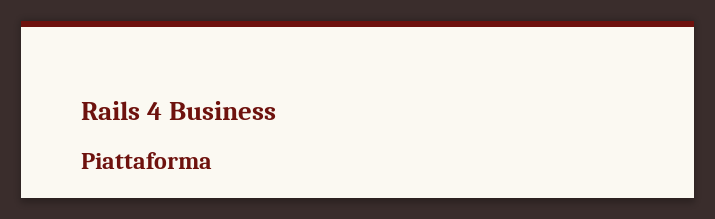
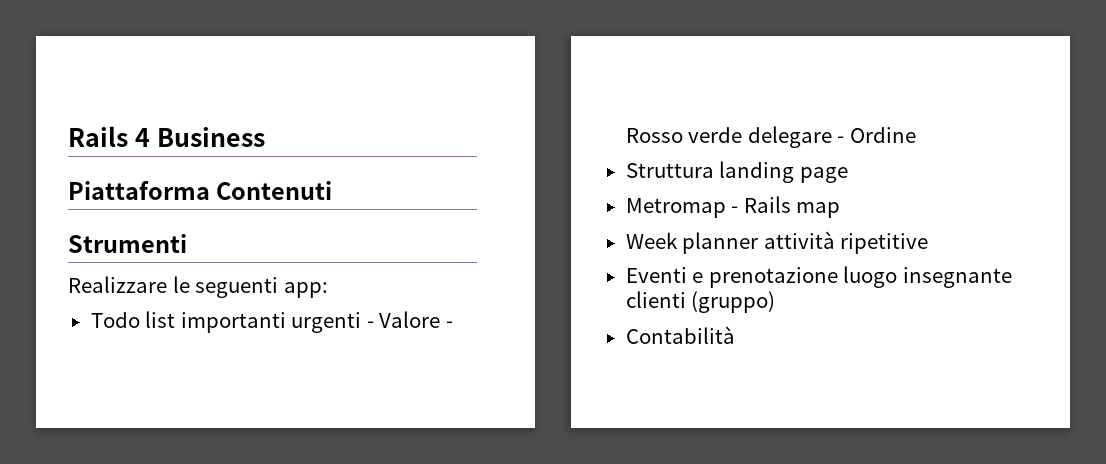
- Piattaforma
+ Piattaforma Contenuti
+ Strumenti
+ Realizzare le seguenti app:
+ Todo list importanti urgenti - Valore - Rosso verde delegare - Ordine
+ Struttura landing page
+ Metromap - Rails map
+ Week planner attività ripetitive
+ Eventi e prenotazione luogo insegnante clienti (gruppo)
+ Contabilità

